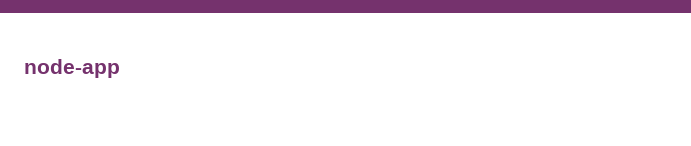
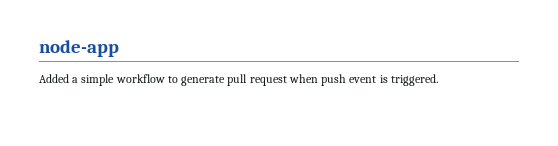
+ Added a simple workflow to generate pull request when push event is triggered.

